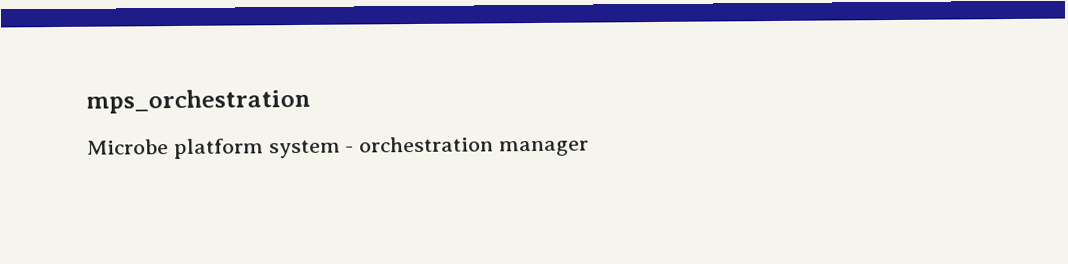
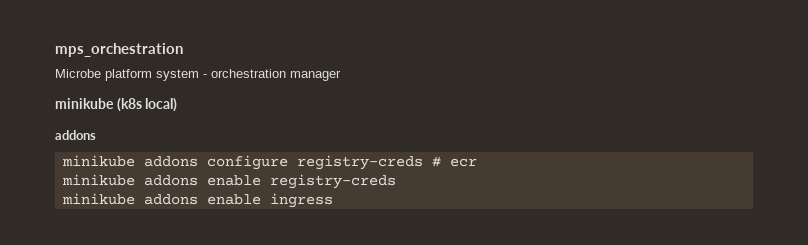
+ minikube (k8s local)
+ addons
+ minikube addons configure registry-creds # ecr
+ minikube addons enable registry-creds
+ minikube addons enable ingress

